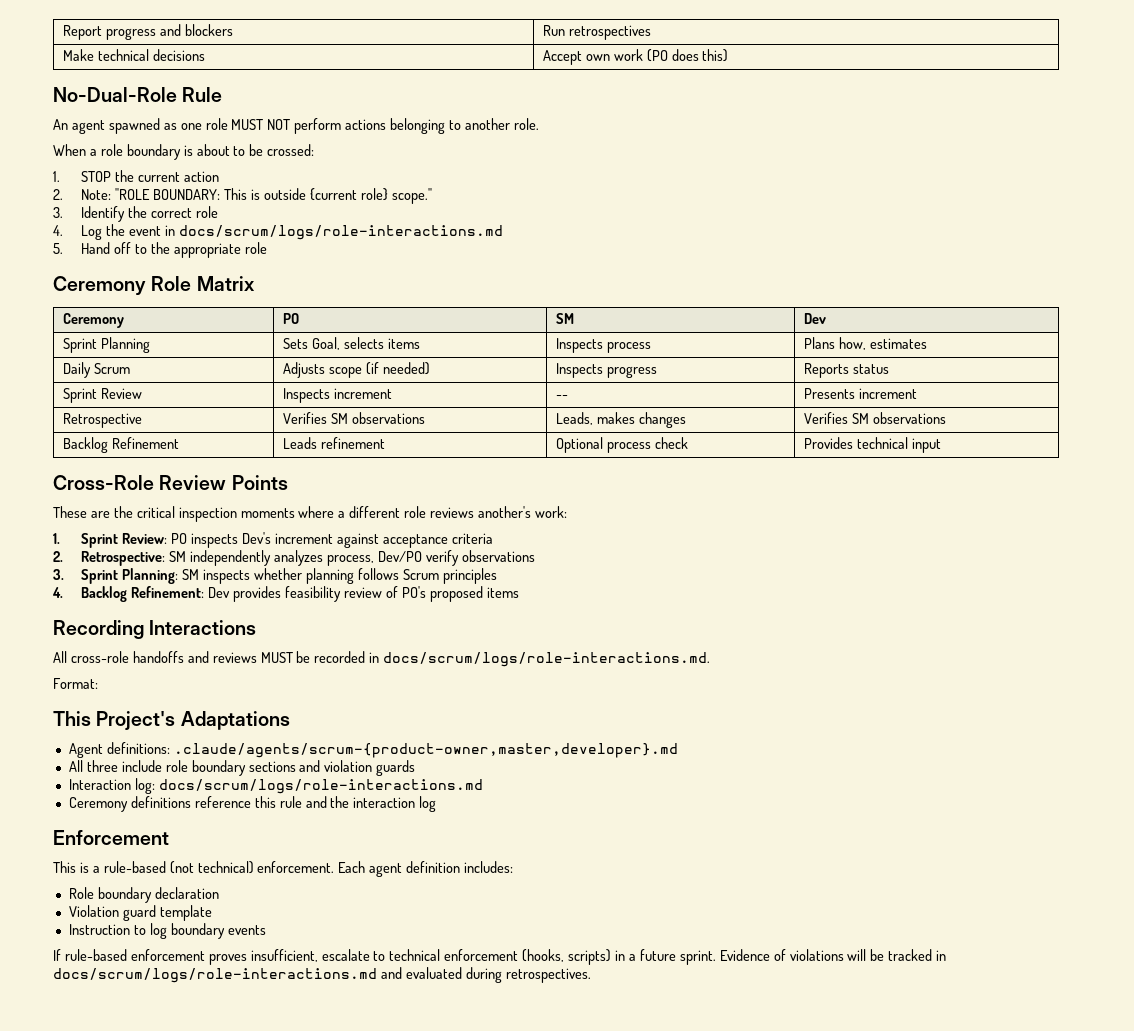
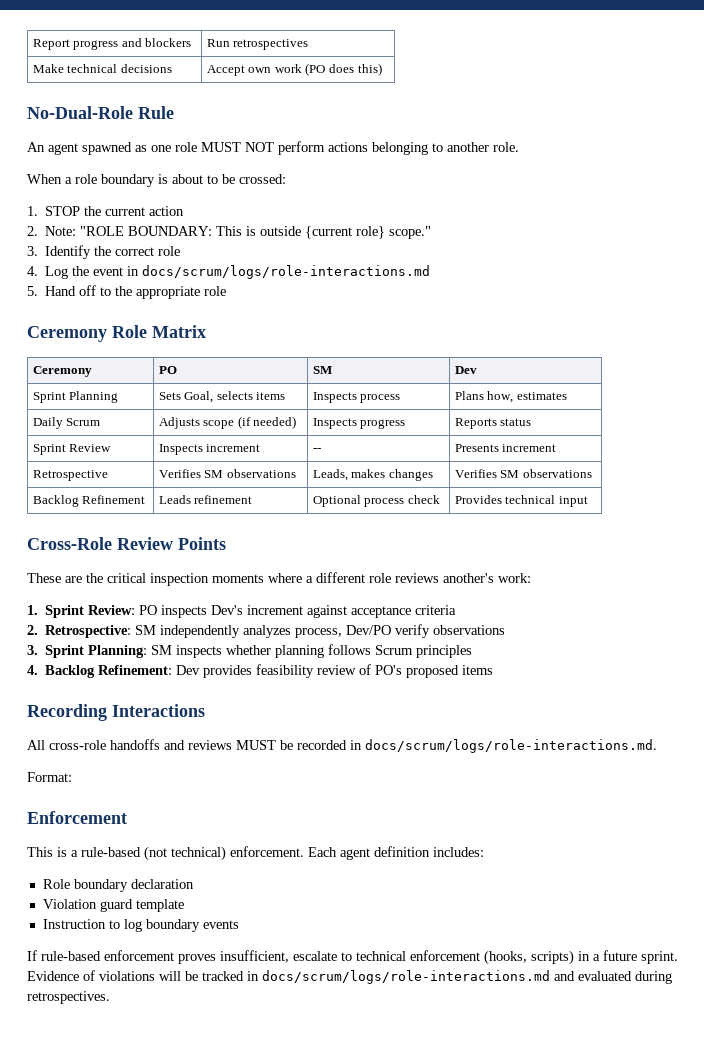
- This Project's Adaptations
- Agent definitions: .claude/agents/scrum-{product-owner,master,developer}.md
- All three include role boundary sections and violation guards
- Interaction log: docs/scrum/logs/role-interactions.md
- Ceremony definitions reference this rule and the interaction log

